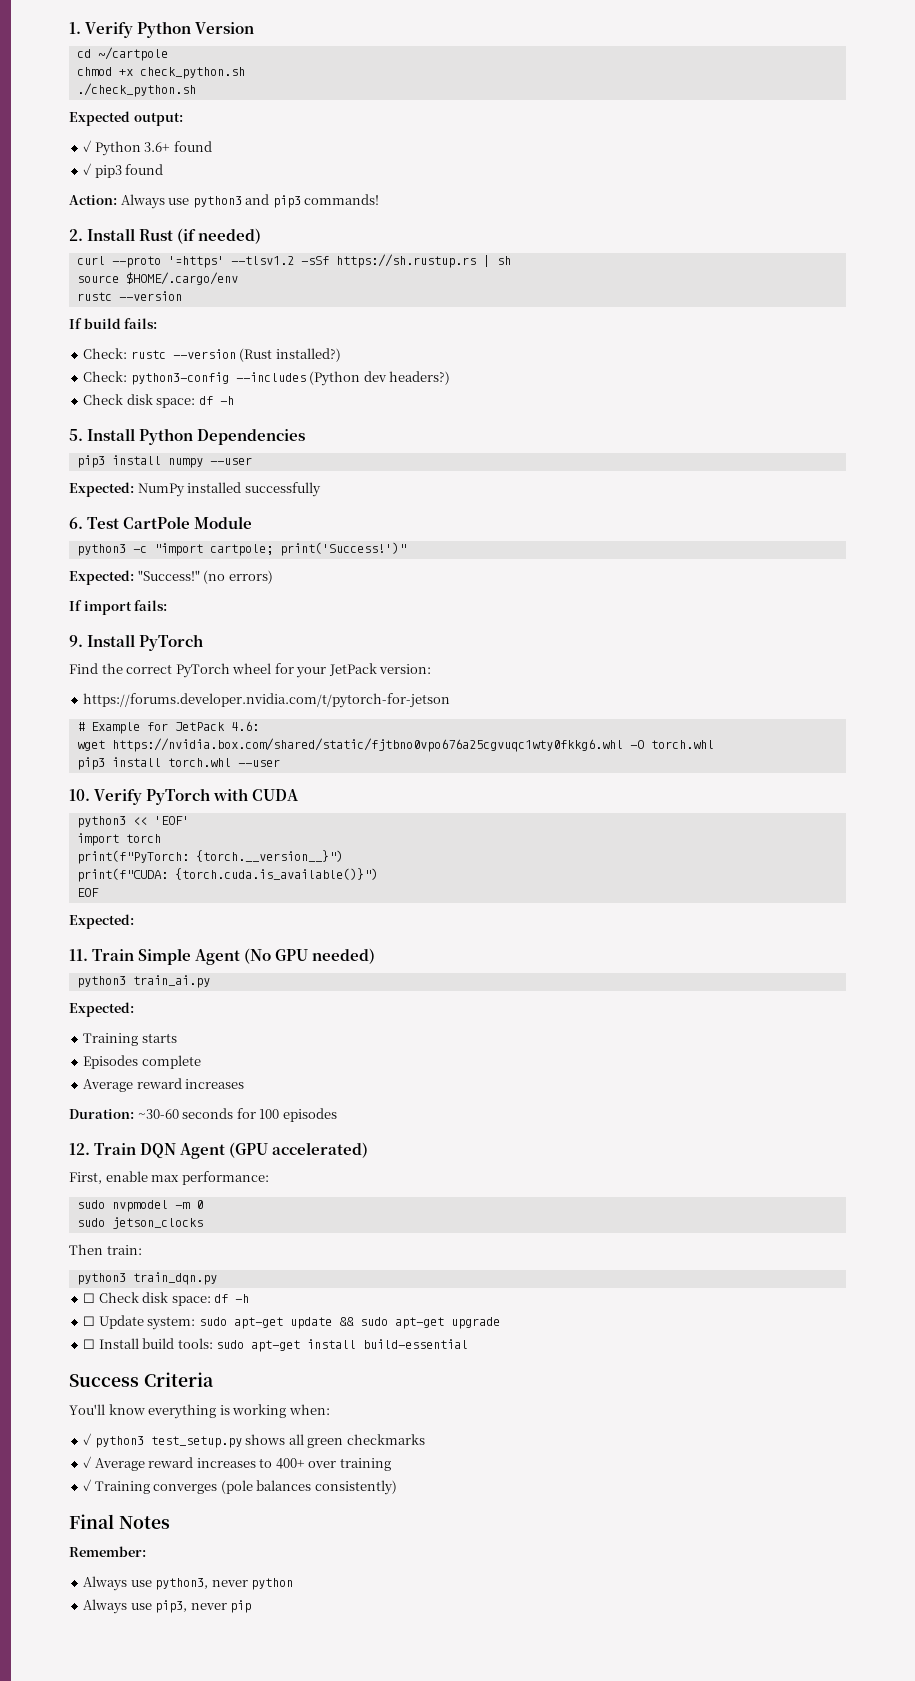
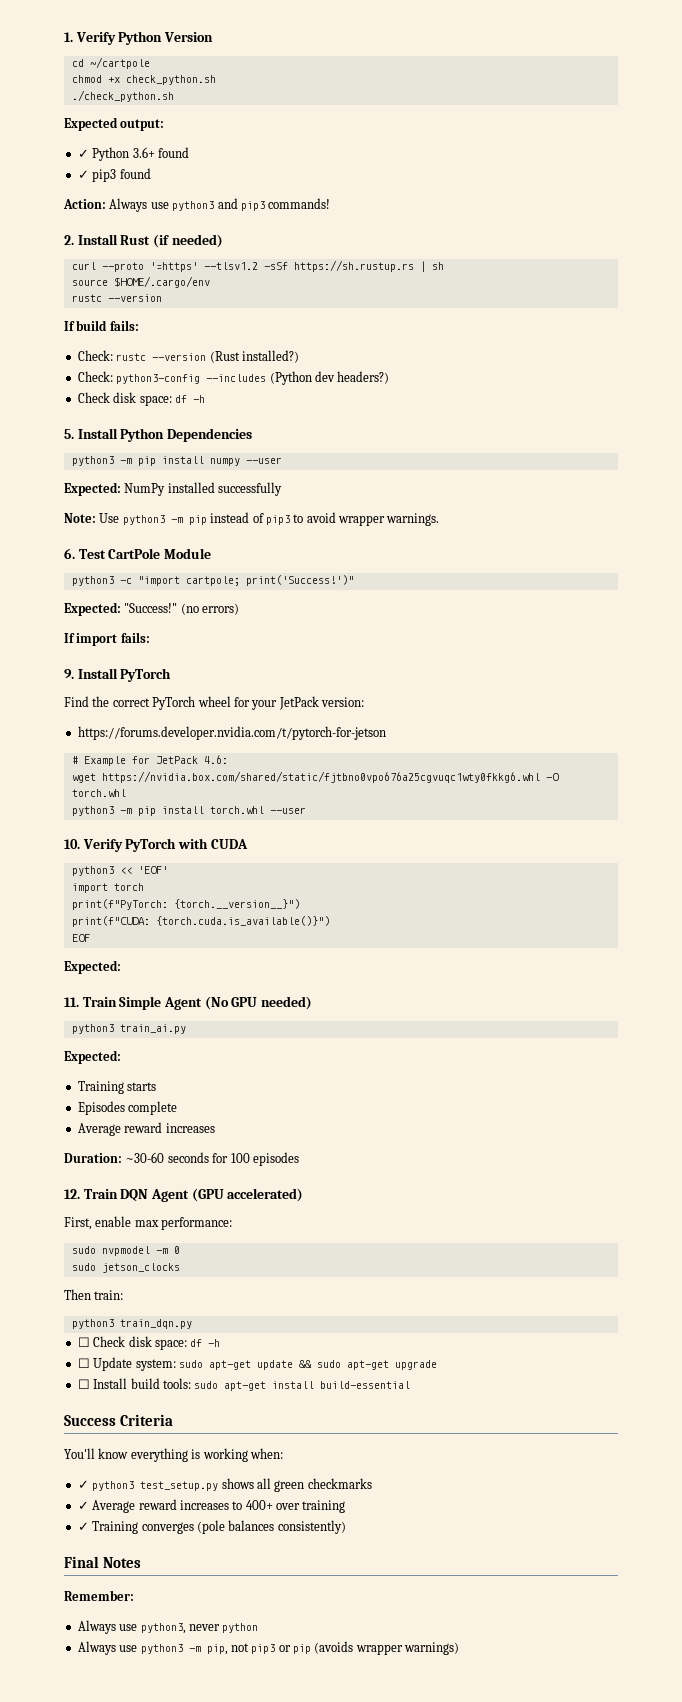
- pip3 install numpy --user
+ python3 -m pip install numpy --user
+ Note: Use python3 -m pip instead of pip3 to avoid wrapper warnings.
- pip3 install torch.whl --user
+ python3 -m pip install torch.whl --user
- Always use pip3, never pip
+ Always use python3 -m pip, not pip3 or pip (avoids wrapper warnings)

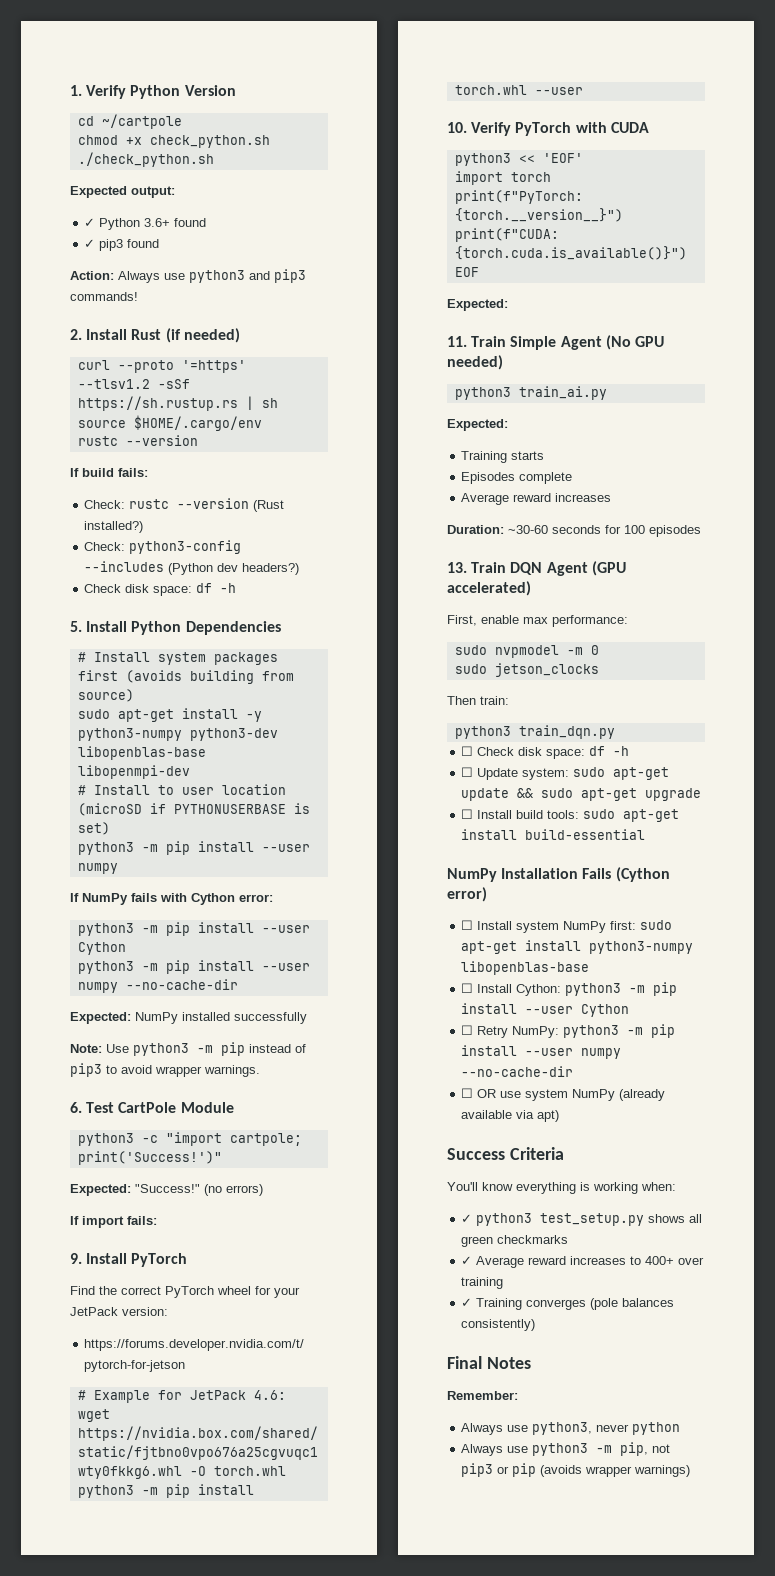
- python3 -m pip install numpy --user
+ # Install system packages first (avoids building from source)
+ sudo apt-get install -y python3-numpy python3-dev libopenblas-base libopenmpi-dev
+ # Install to user location (microSD if PYTHONUSERBASE is set)
+ python3 -m pip install --user numpy
+ If NumPy fails with Cython error:
+ python3 -m pip install --user Cython
+ python3 -m pip install --user numpy --no-cache-dir
- 12. Train DQN Agent (GPU accelerated)
+ 13. Train DQN Agent (GPU accelerated)
+ NumPy Installation Fails (Cython error)
+ ☐ Install system NumPy first: sudo apt-get install python3-numpy libopenblas-base
+ ☐ Install Cython: python3 -m pip install --user Cython
+ ☐ Retry NumPy: python3 -m pip install --user numpy --no-cache-dir
+ ☐ OR use system NumPy (already available via apt)

